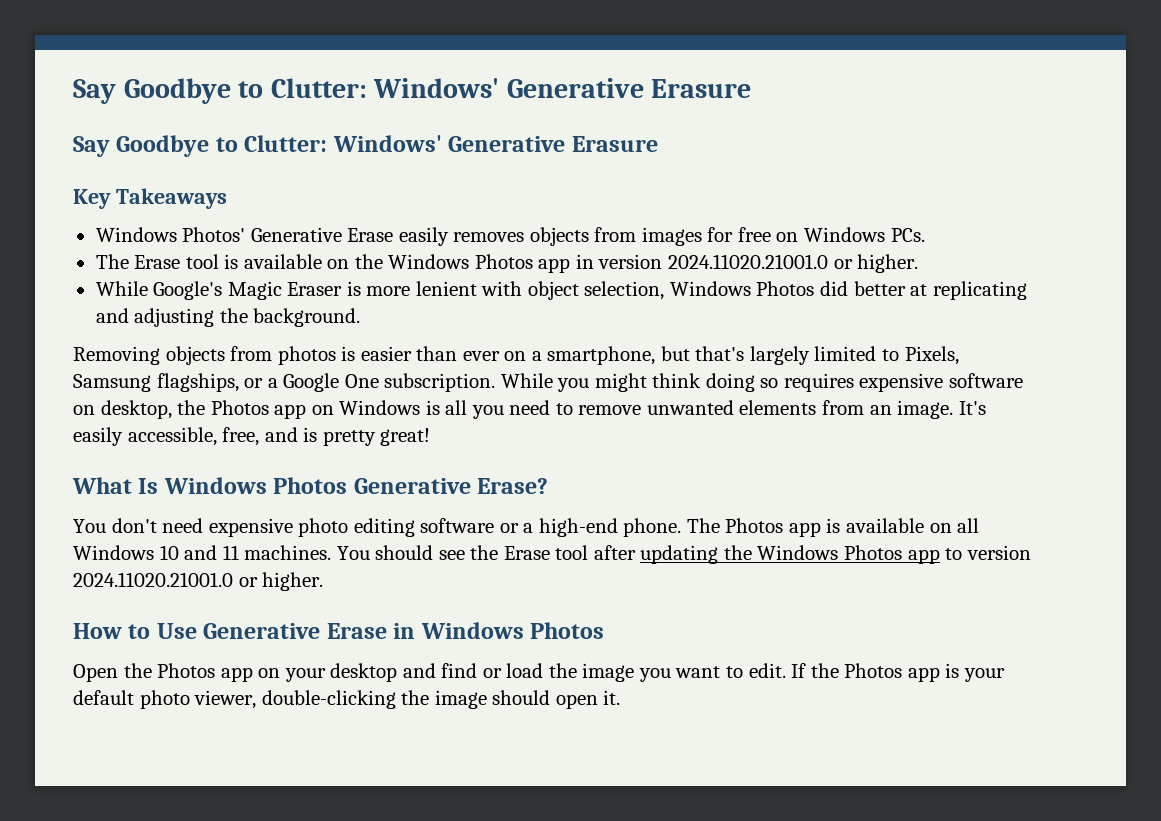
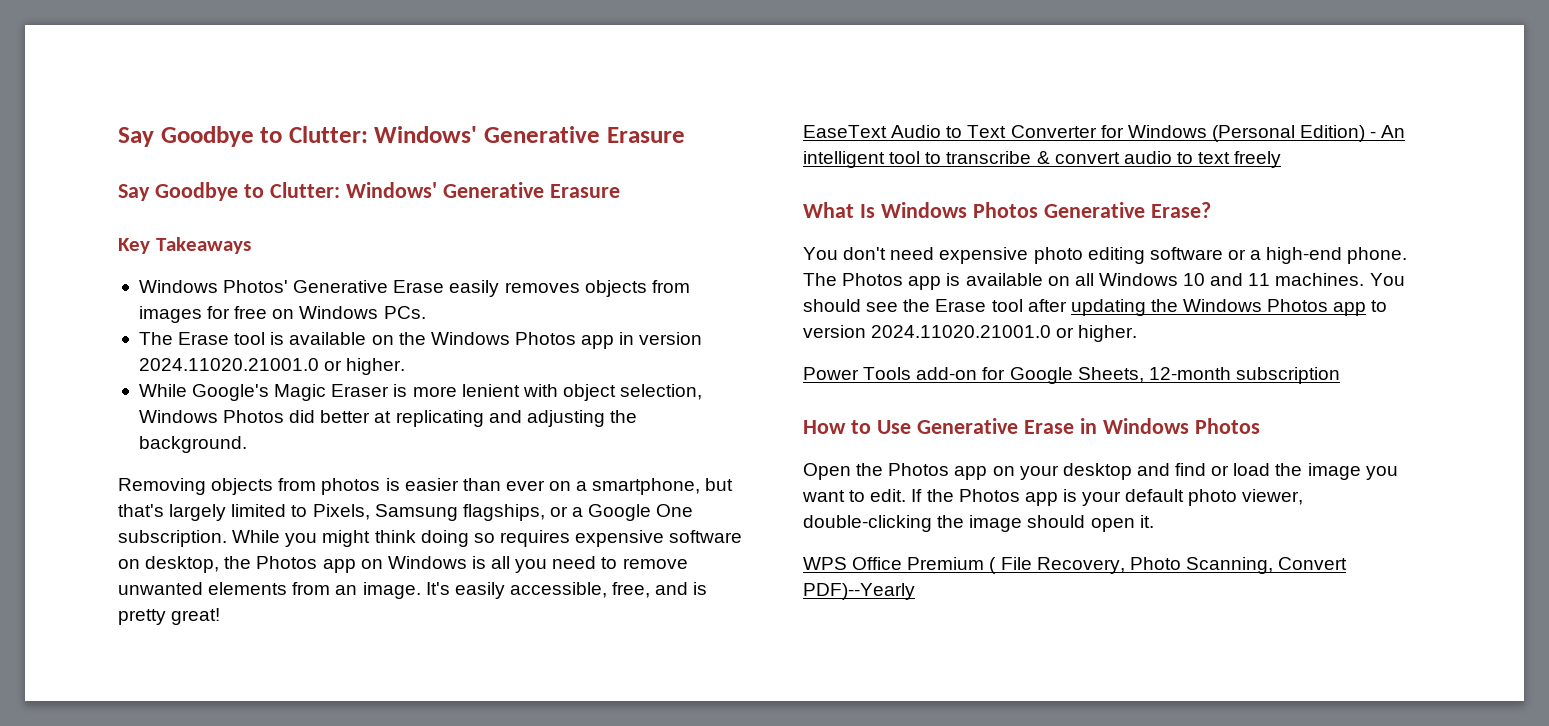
+ EaseText Audio to Text Converter for Windows (Personal Edition) - An intelligent tool to transcribe & convert audio to text freely
+ Power Tools add-on for Google Sheets, 12-month subscription
+ WPS Office Premium ( File Recovery, Photo Scanning, Convert PDF)--Yearly

